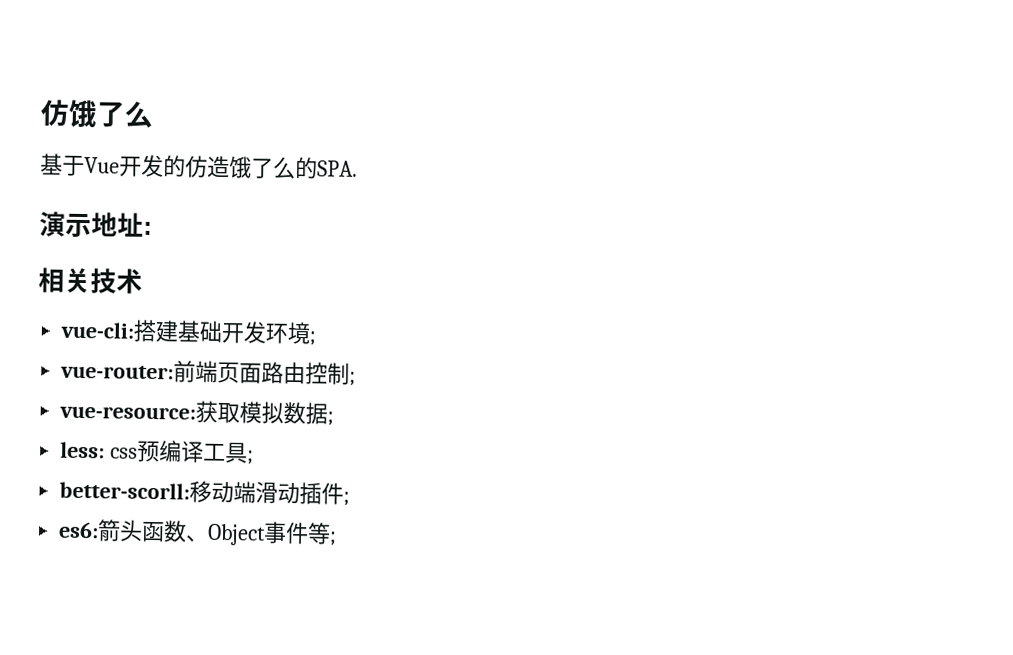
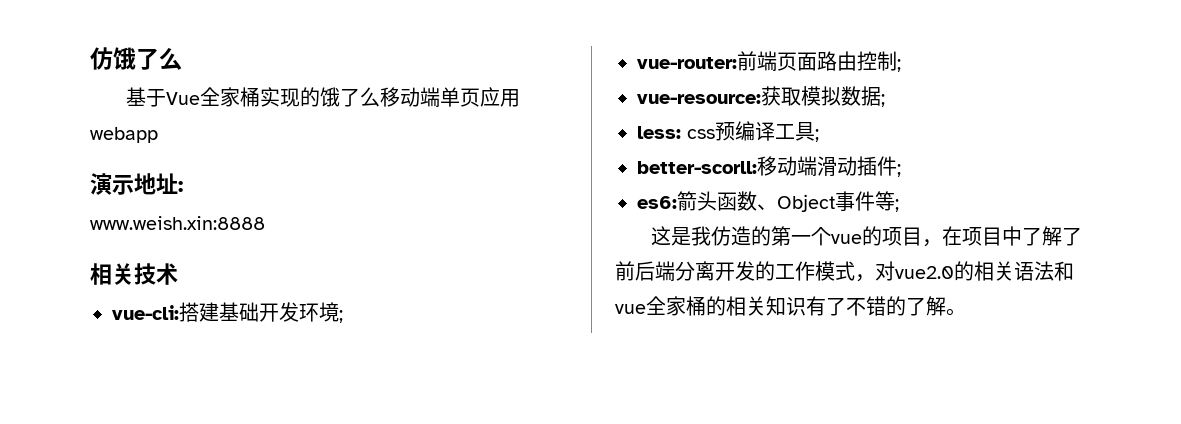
- 基于Vue开发的仿造饿了么的SPA.
+ 基于Vue全家桶实现的饿了么移动端单页应用webapp
+ www.weish.xin:8888
+ 这是我仿造的第一个vue的项目，在项目中了解了前后端分离开发的工作模式，对vue2.0的相关语法和vue全家桶的相关知识有了不错的了解。

